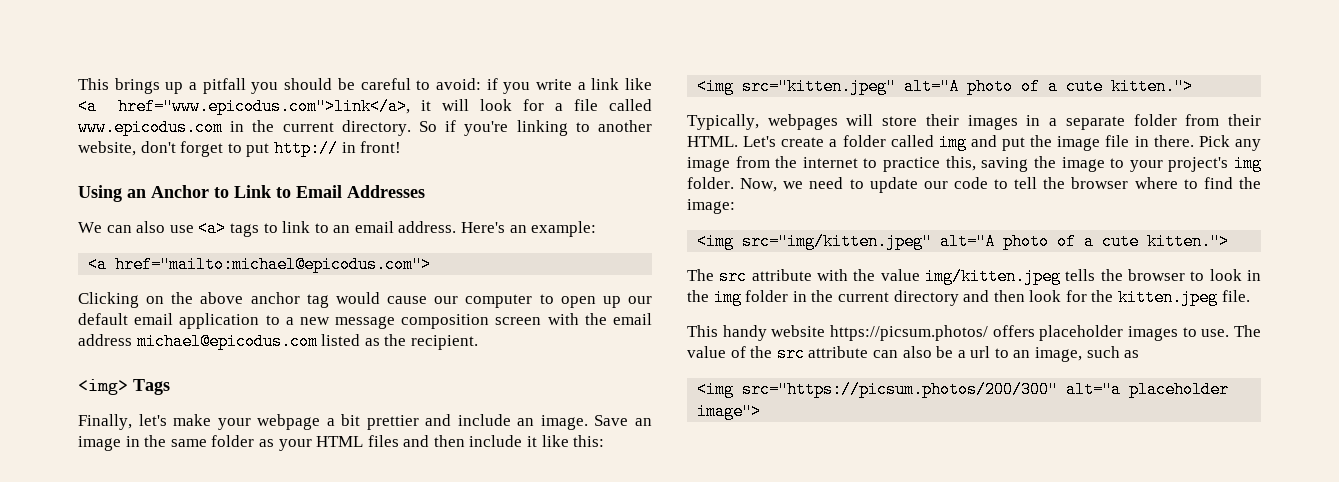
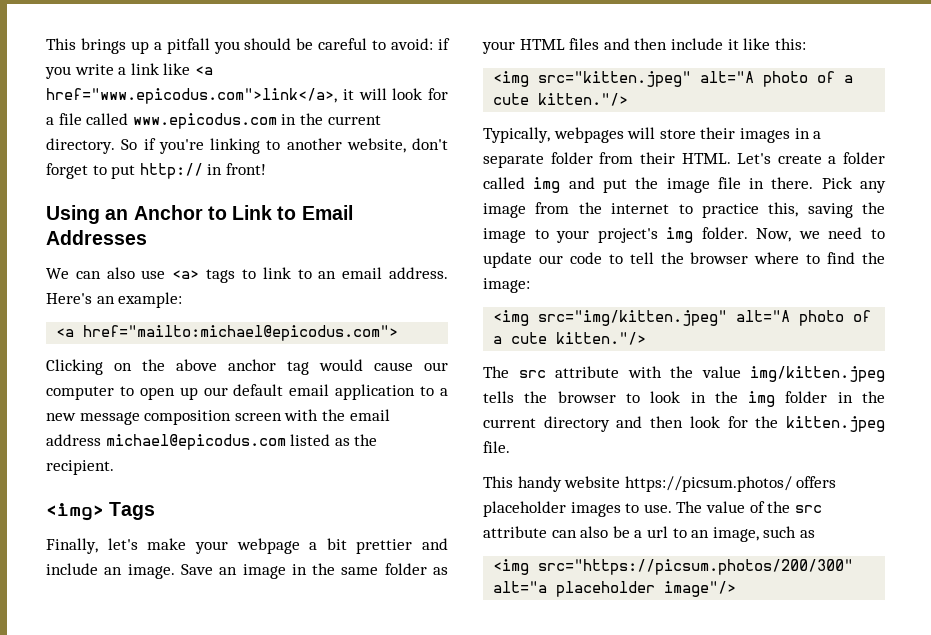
- <img src="kitten.jpeg" alt="A photo of a cute kitten.">
+ <img src="kitten.jpeg" alt="A photo of a cute kitten."/>
- <img src="img/kitten.jpeg" alt="A photo of a cute kitten.">
+ <img src="img/kitten.jpeg" alt="A photo of a cute kitten."/>
- <img src="https://picsum.photos/200/300" alt="a placeholder image">
+ <img src="https://picsum.photos/200/300" alt="a placeholder image"/>

